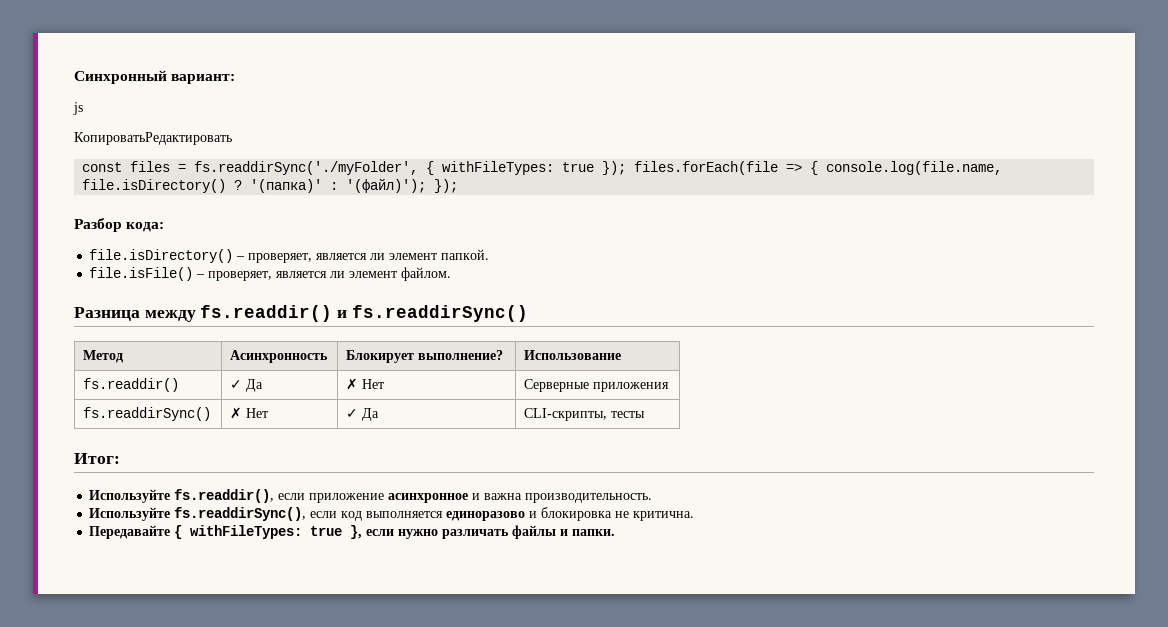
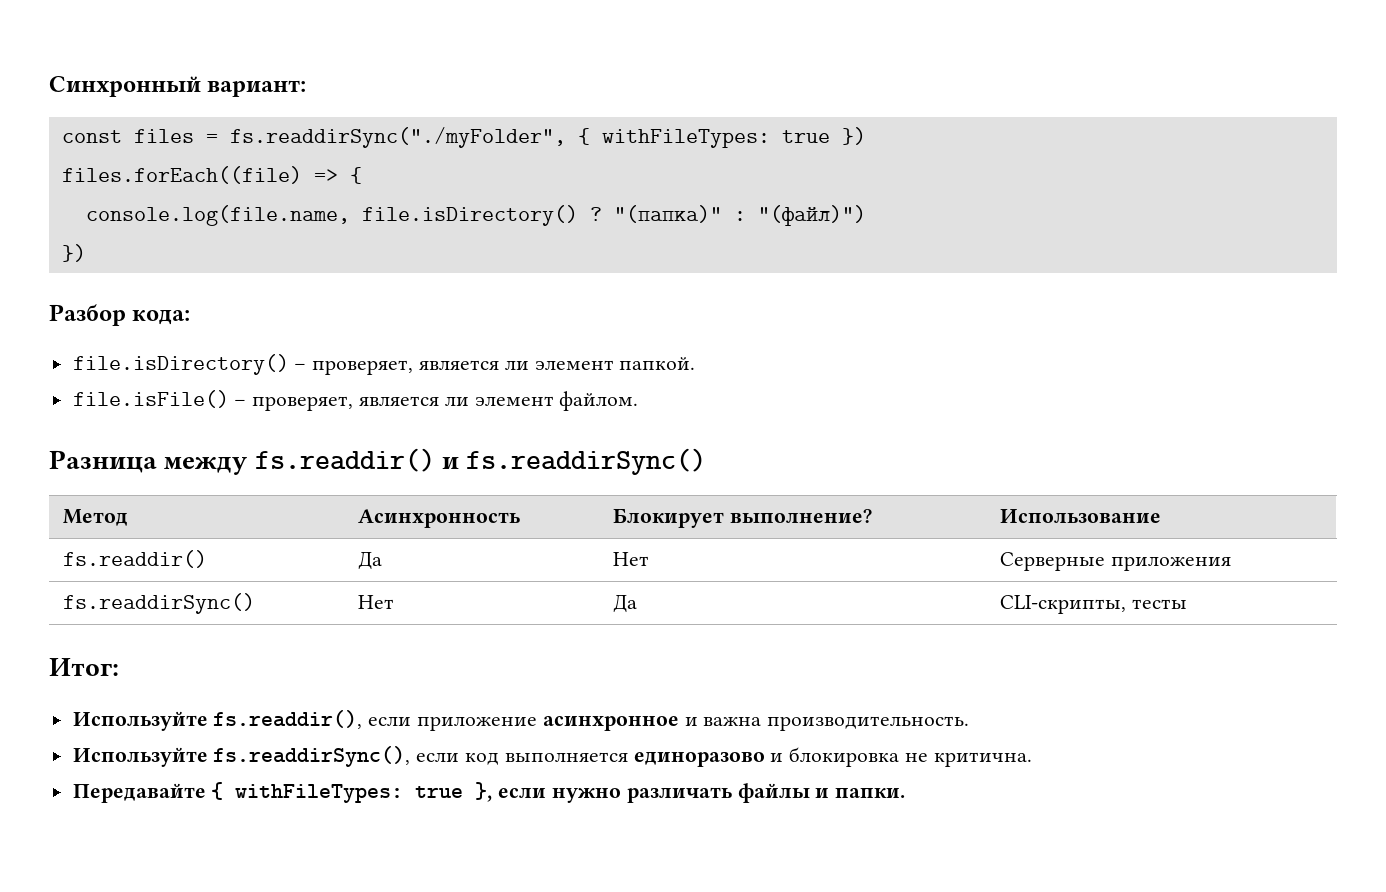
- js
- КопироватьРедактировать
- const files = fs.readdirSync('./myFolder', { withFileTypes: true }); files.forEach(file => { console.log(file.name, file.isDirectory() ?
+ const files = fs.readdirSync("./myFolder", { withFileTypes: true })
+ files.forEach((file) => {
+ console.log(file.name, file.isDirectory() ?
- '(папка)' : '(файл)'); });
+ "(папка)" : "(файл)")
+ })
- fs.readdir() | ✓ Да | ✗ Нет | Серверные приложения
+ fs.readdir() | Да | Нет | Серверные приложения
- fs.readdirSync() | ✗ Нет | ✓ Да | CLI-скрипты, тесты
+ fs.readdirSync() | Нет | Да | CLI-скрипты, тесты

